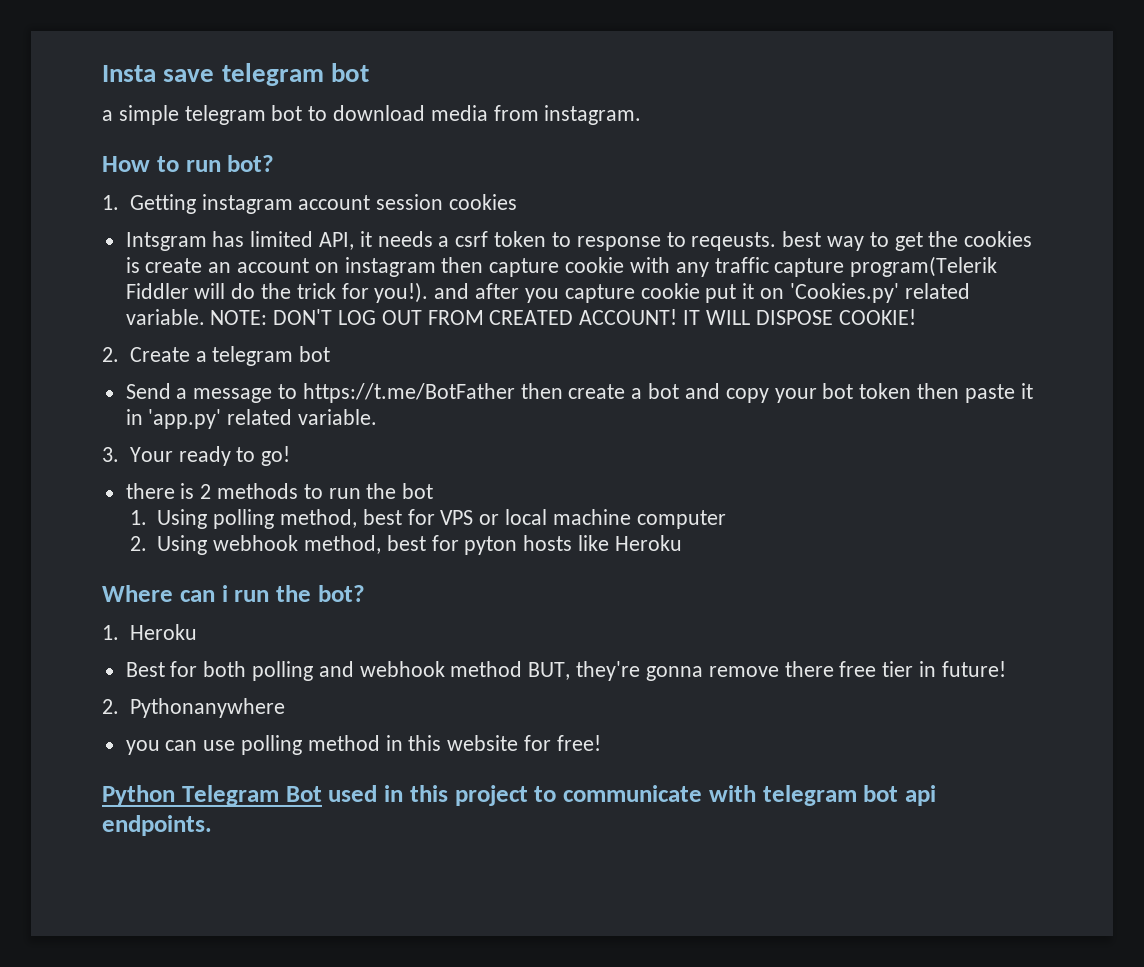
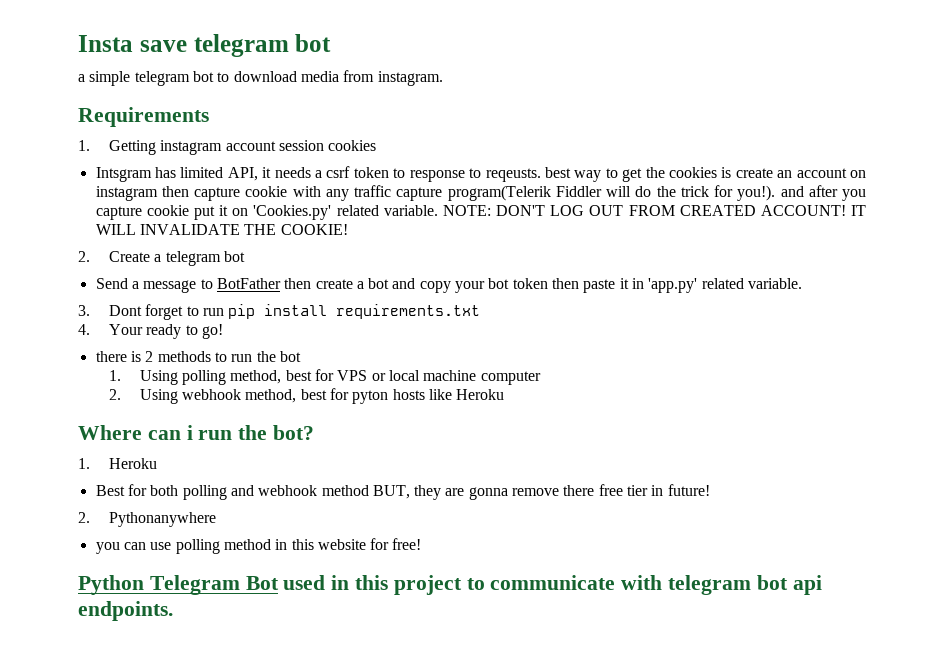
- How to run bot?
+ Requirements
- IT WILL DISPOSE COOKIE!
+ IT WILL INVALIDATE THE COOKIE!
- Send a message to https://t.me/BotFather then create a bot and copy your bot token then paste it in 'app.py' related variable.
+ Send a message to BotFather then create a bot and copy your bot token then paste it in 'app.py' related variable.
- 3. Your ready to go!
+ 3. Dont forget to run pip install requirements.txt
+ 4. Your ready to go!
- Best for both polling and webhook method BUT, they're gonna remove there free tier in future!
+ Best for both polling and webhook method BUT, they are gonna remove there free tier in future!

